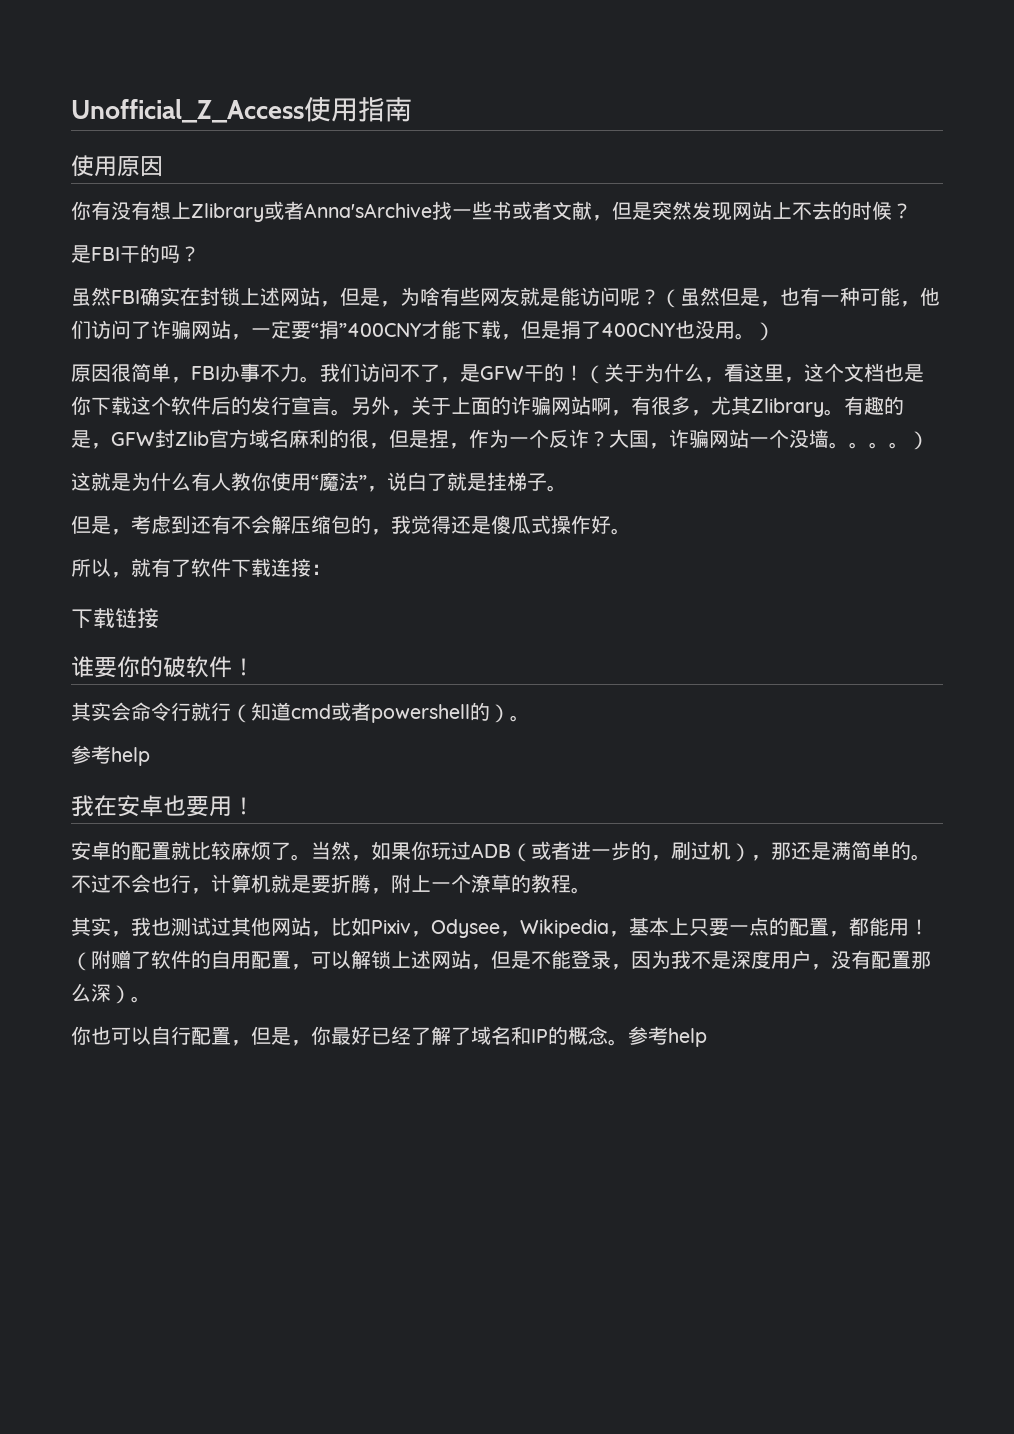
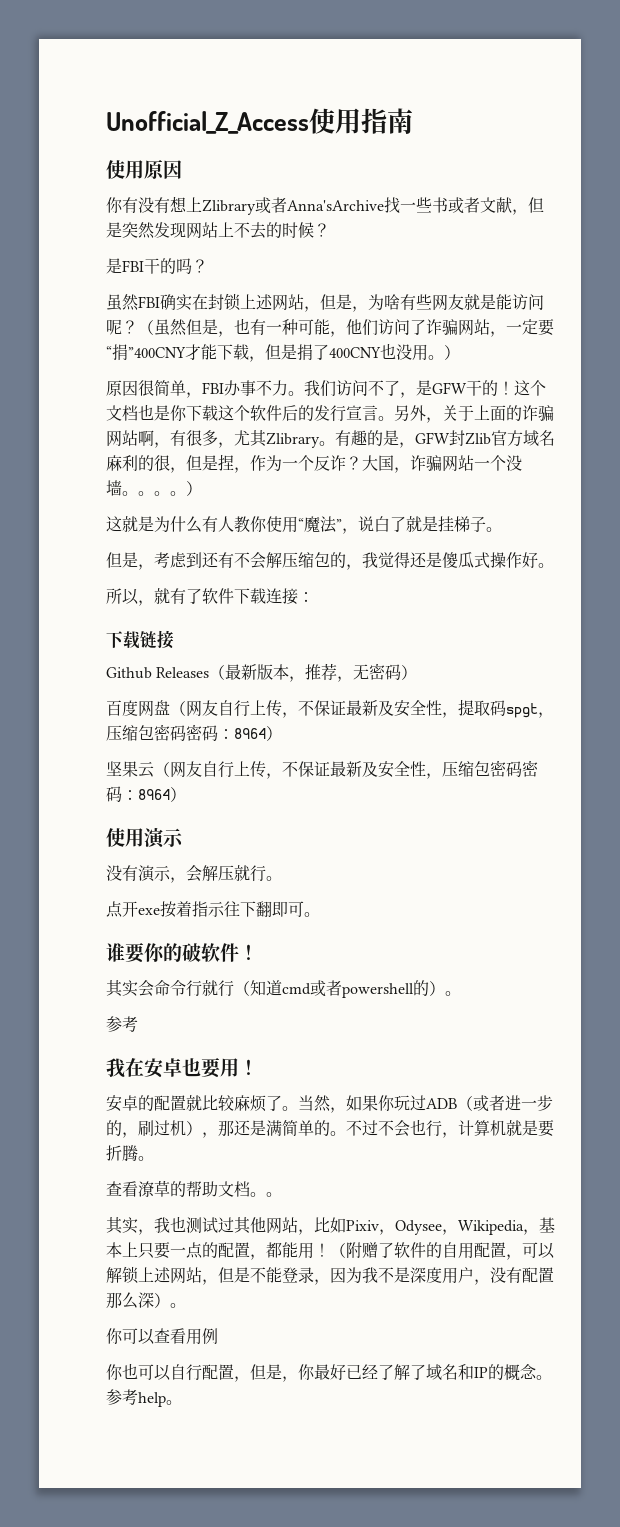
- （关于为什么，看这里，这个文档也是你下载这个软件后的发行宣言。
+ 这个文档也是你下载这个软件后的发行宣言。
+ Github Releases（最新版本，推荐，无密码）
+ 百度网盘（网友自行上传，不保证最新及安全性，提取码spgt，压缩包密码密码：8964）
+ 坚果云（网友自行上传，不保证最新及安全性，压缩包密码密码：8964）
+ 使用演示
+ 没有演示，会解压就行。
+ 点开exe按着指示往下翻即可。
  其实会命令行就行（知道cmd或者powershell的）。
- 参考help
+ 参考
- 不过不会也行，计算机就是要折腾，附上一个潦草的教程。
+ 不过不会也行，计算机就是要折腾。
+ 查看潦草的帮助文档。。
+ 你可以查看用例
- 你也可以自行配置，但是，你最好已经了解了域名和IP的概念。参考help
+ 你也可以自行配置，但是，你最好已经了解了域名和IP的概念。参考help。

